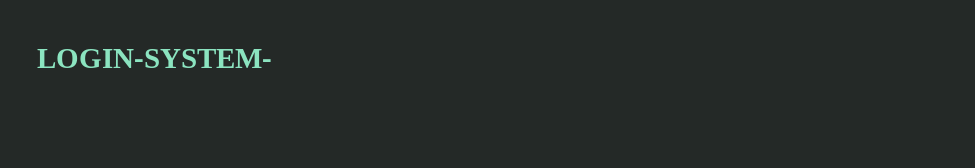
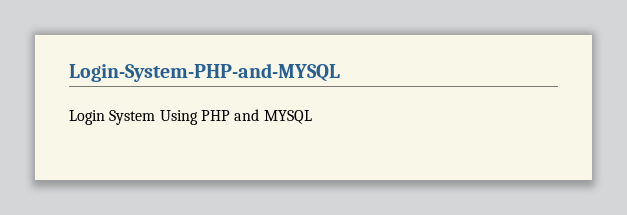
- LOGIN-SYSTEM-
+ Login-System-PHP-and-MYSQL
+ Login System Using PHP and MYSQL

